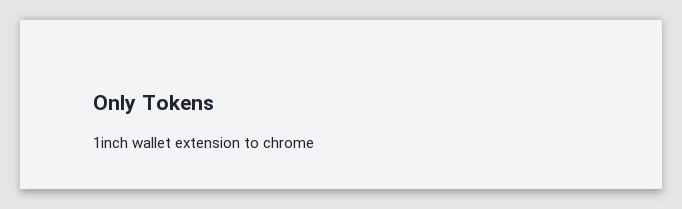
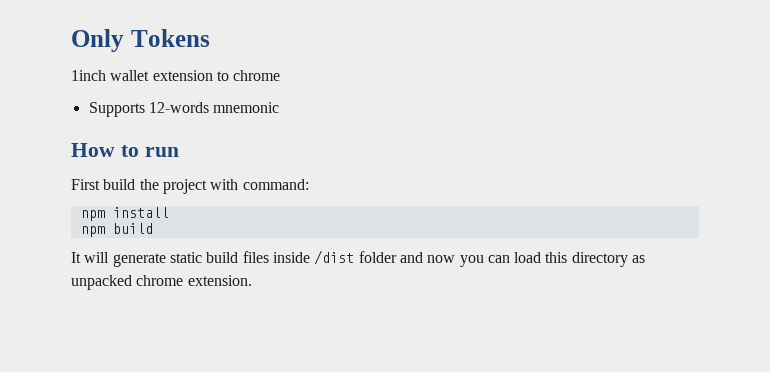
+ Supports 12-words mnemonic
+ How to run
+ First build the project with command:
+ npm install
+ npm build
+ It will generate static build files inside /dist folder and now you can load this directory as unpacked chrome extension.

